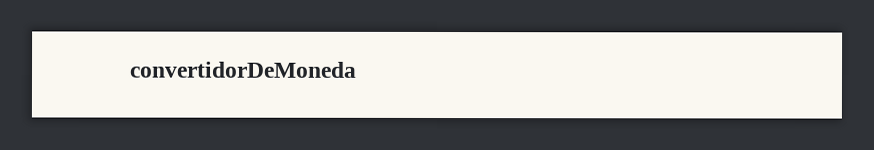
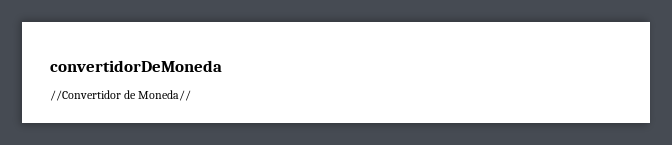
+ //Convertidor de Moneda//

